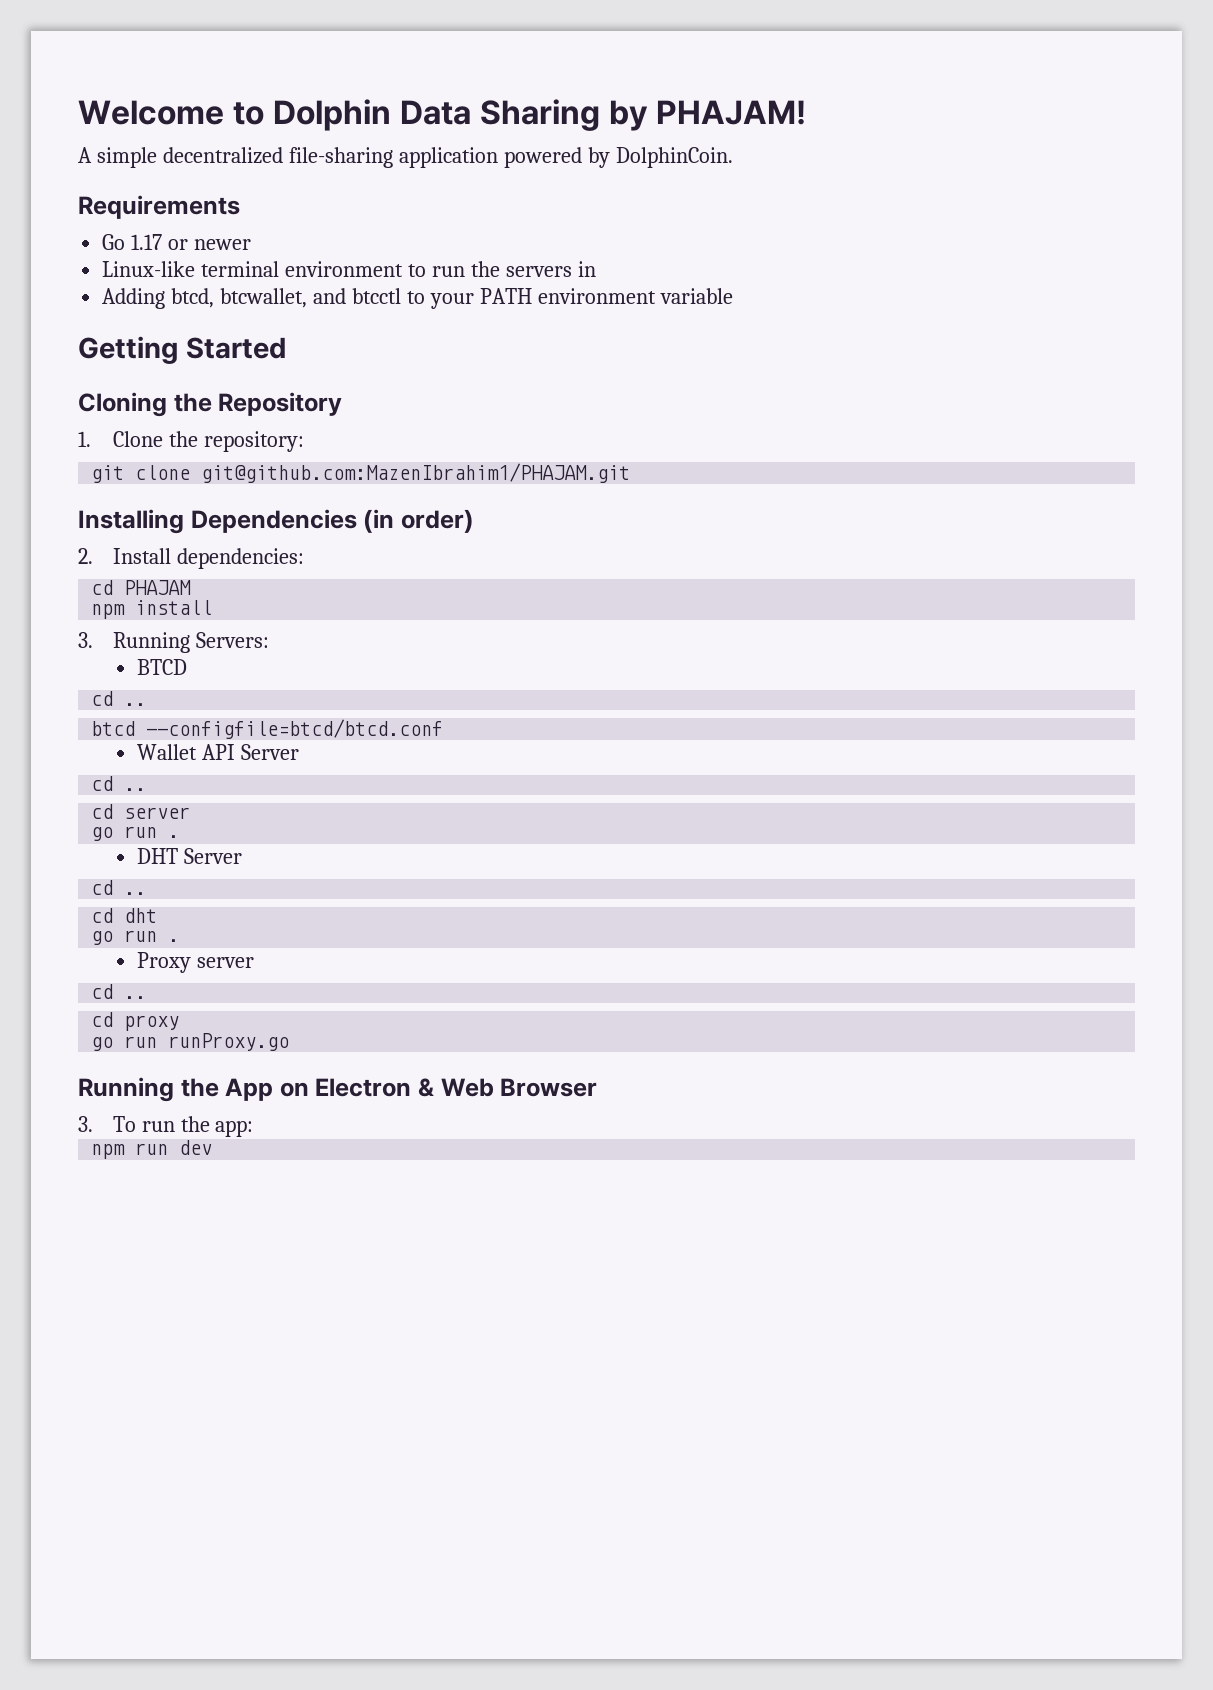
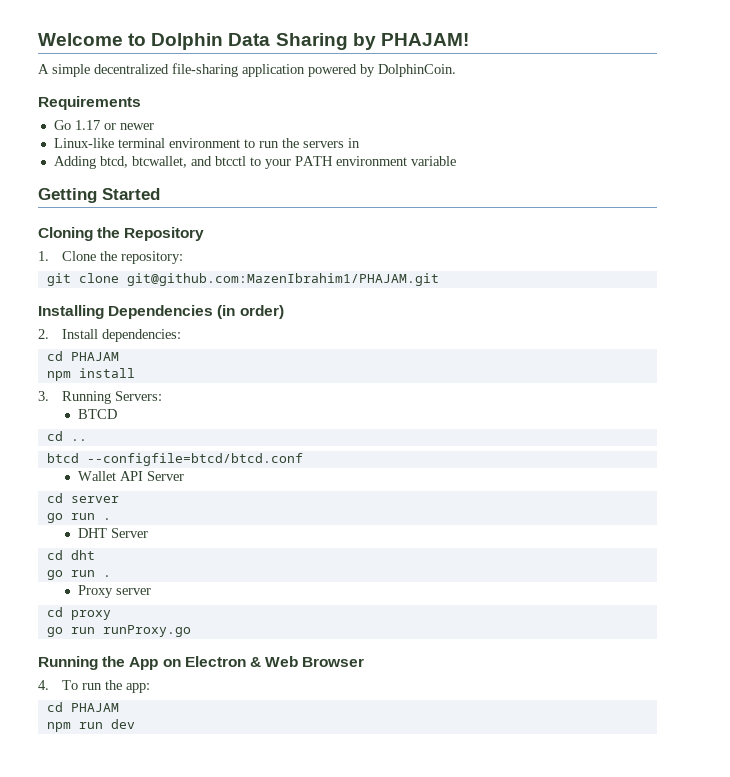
  Wallet API Server
- cd ..
  DHT Server
- cd ..
  Proxy server
- cd ..
- 3. To run the app:
+ 4. To run the app:
+ cd PHAJAM

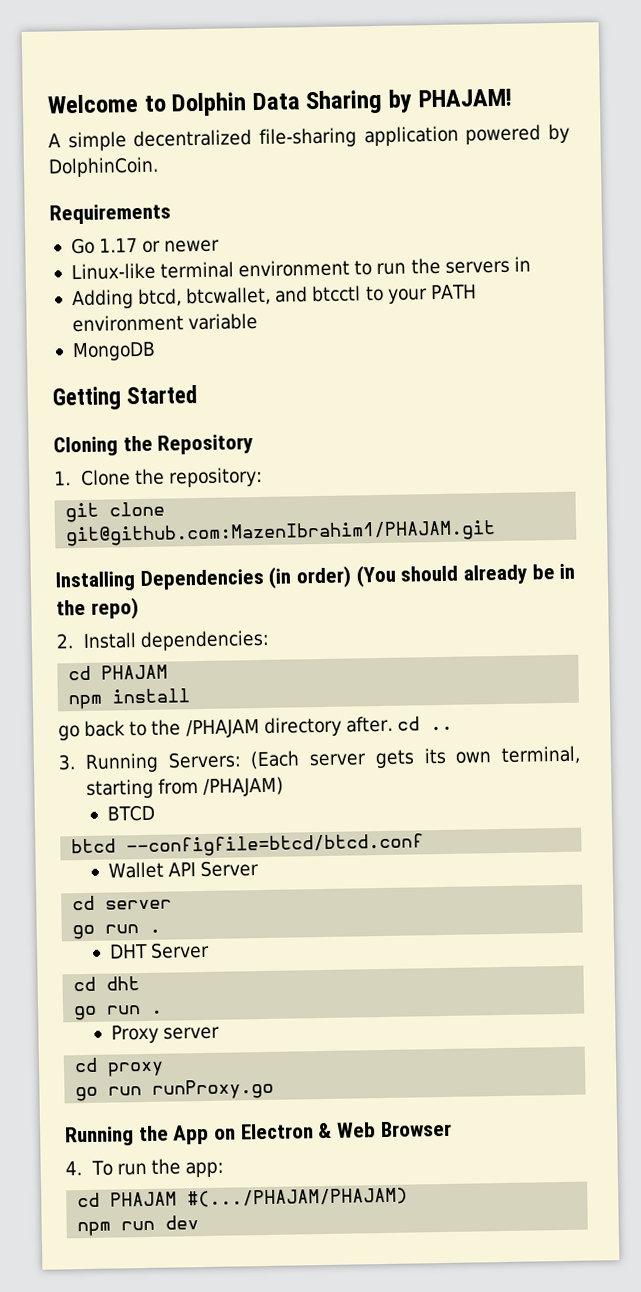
+ MongoDB
- Installing Dependencies (in order)
+ Installing Dependencies (in order) (You should already be in the repo)
- 3. Running Servers:
+ go back to the /PHAJAM directory after. cd ..
+ 3. Running Servers: (Each server gets its own terminal, starting from /PHAJAM)
- cd ..
  4. To run the app:
- cd PHAJAM
+ cd PHAJAM #(.../PHAJAM/PHAJAM)

